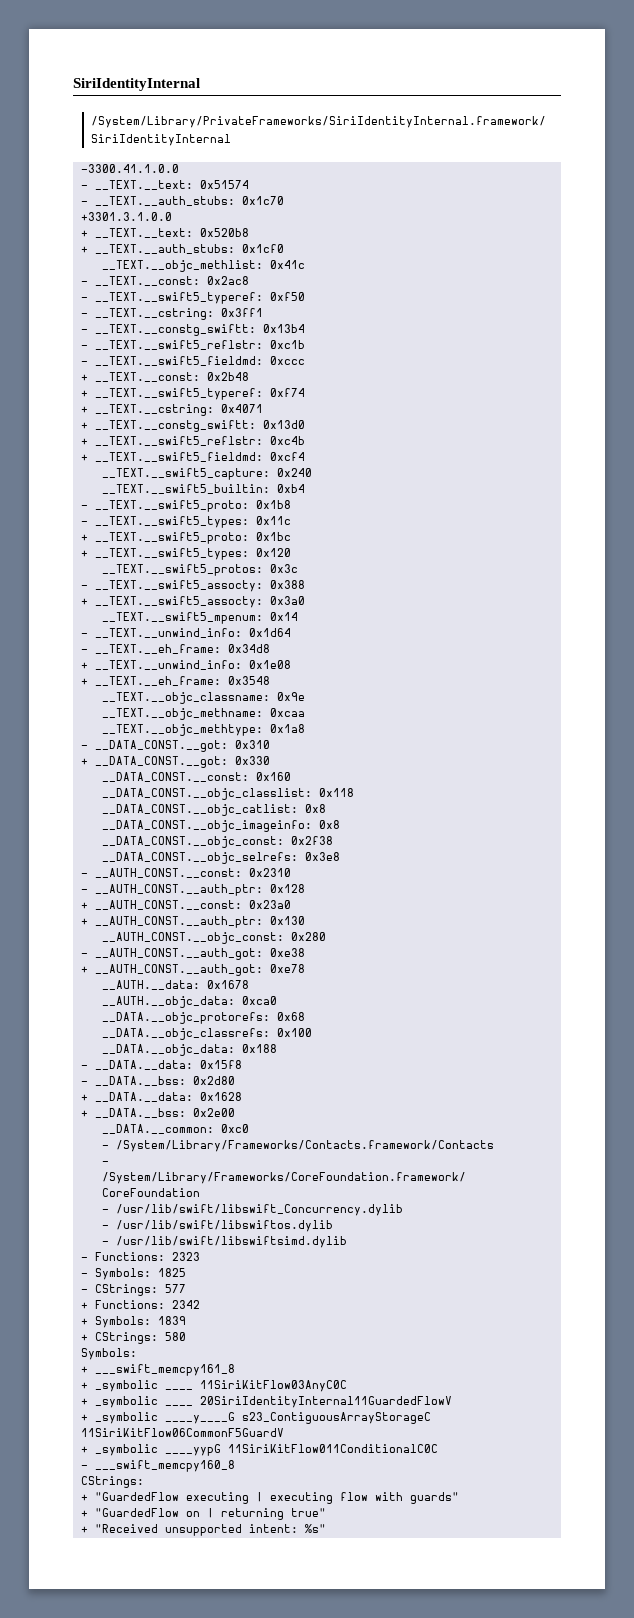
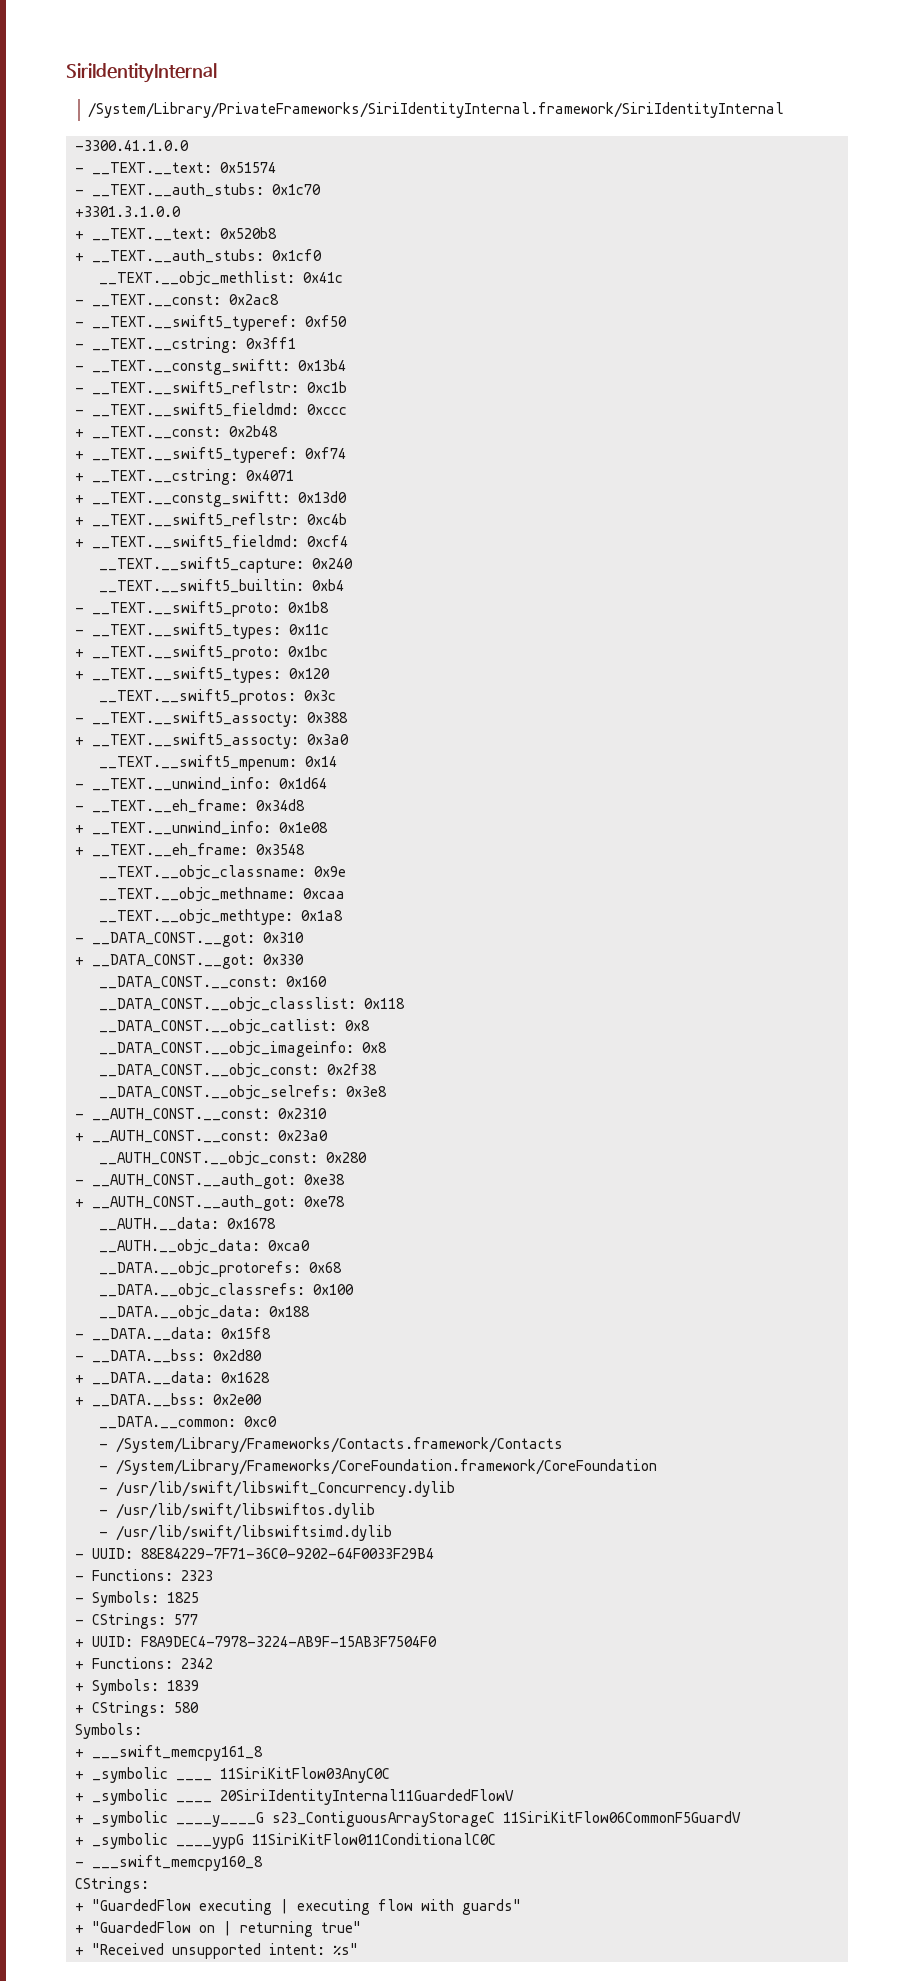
- - __AUTH_CONST.__auth_ptr: 0x128
- + __AUTH_CONST.__auth_ptr: 0x130
+ - UUID: 88E84229-7F71-36C0-9202-64F0033F29B4
+ + UUID: F8A9DEC4-7978-3224-AB9F-15AB3F7504F0

